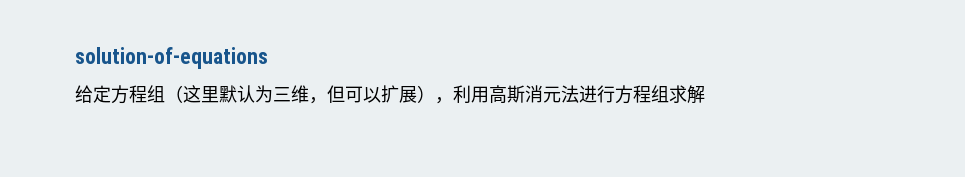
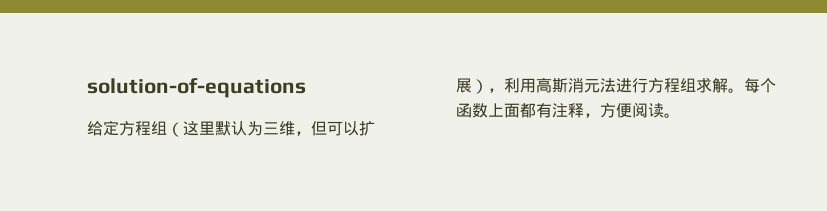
- 给定方程组（这里默认为三维，但可以扩展），利用高斯消元法进行方程组求解
+ 给定方程组（这里默认为三维，但可以扩展），利用高斯消元法进行方程组求解。每个函数上面都有注释，方便阅读。

